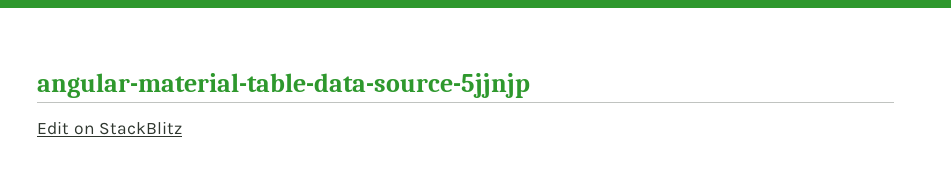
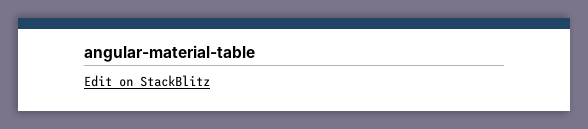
- angular-material-table-data-source-5jjnjp
+ angular-material-table

